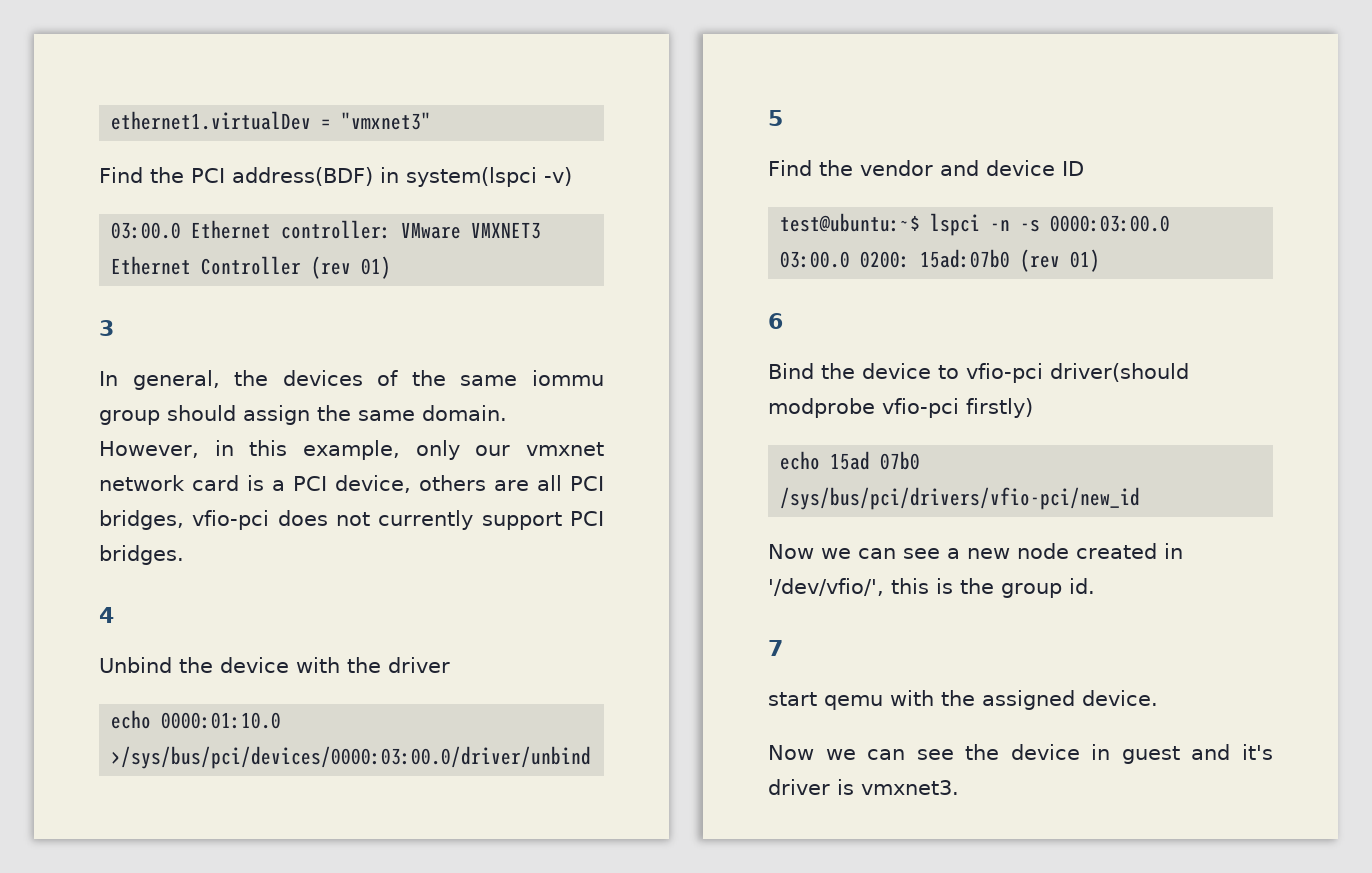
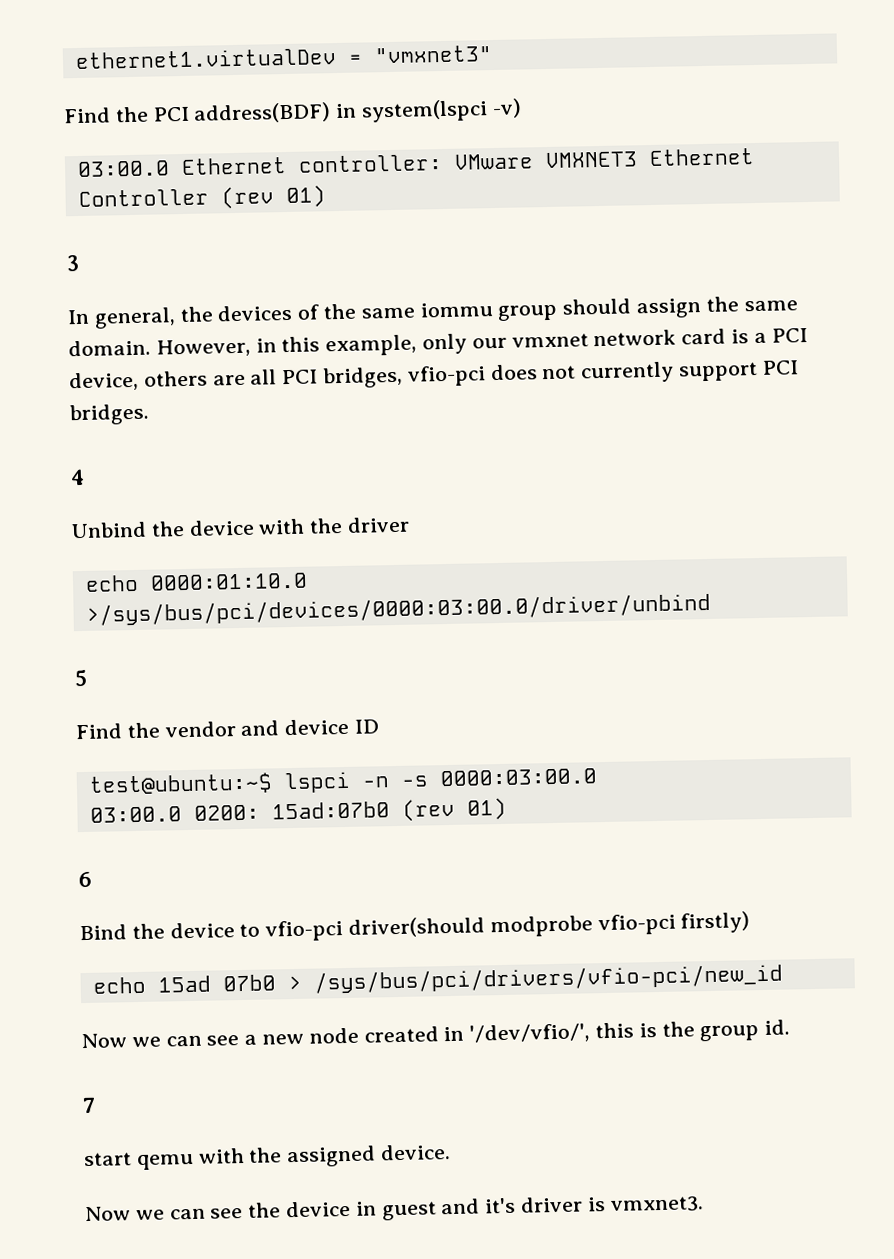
- echo 15ad 07b0 /sys/bus/pci/drivers/vfio-pci/new_id
+ echo 15ad 07b0 > /sys/bus/pci/drivers/vfio-pci/new_id

